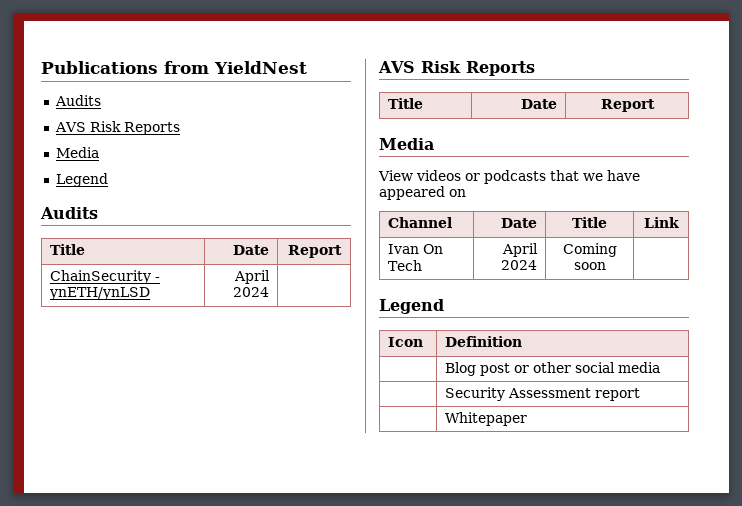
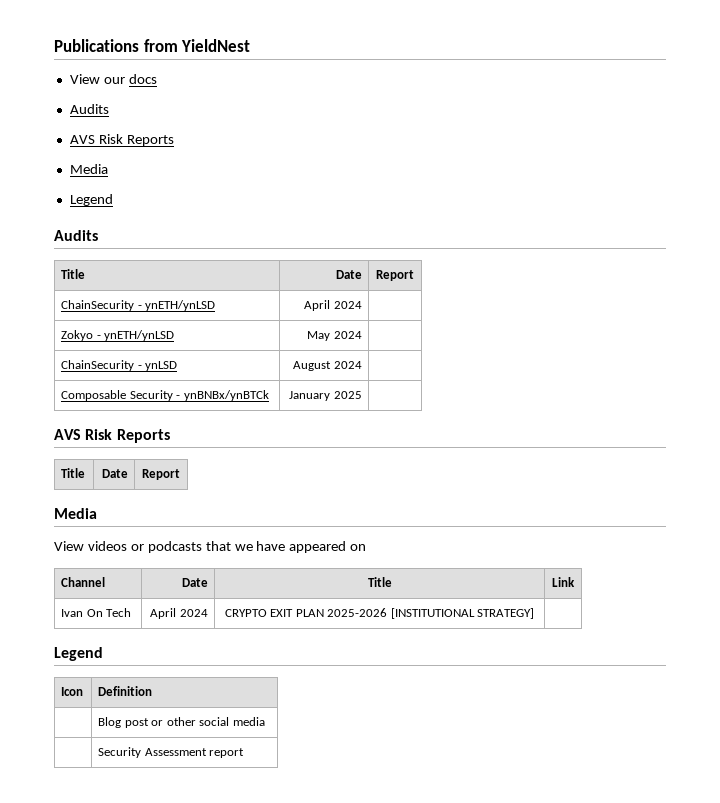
+ View our docs
+ Zokyo - ynETH/ynLSD | May 2024 |
+ ChainSecurity - ynLSD | August 2024 |
+ Composable Security - ynBNBx/ynBTCk | January 2025 |
- Ivan On Tech | April 2024 | Coming soon |
+ Ivan On Tech | April 2024 | CRYPTO EXIT PLAN 2025-2026 [INSTITUTIONAL STRATEGY] |
- | Whitepaper

